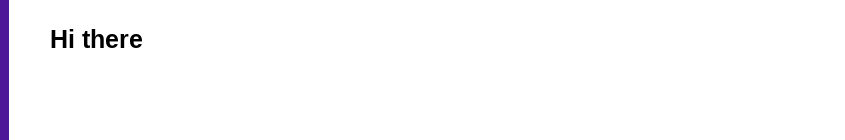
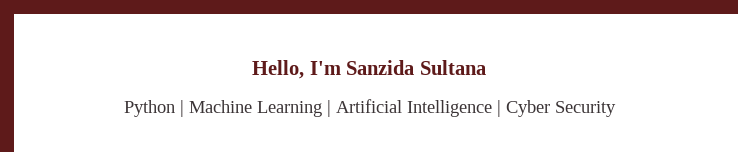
- Hi there
+ Hello, I'm Sanzida Sultana
+ Python | Machine Learning | Artificial Intelligence | Cyber Security

